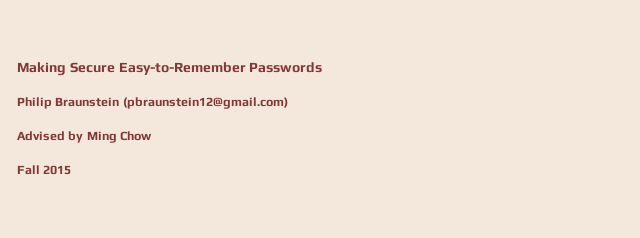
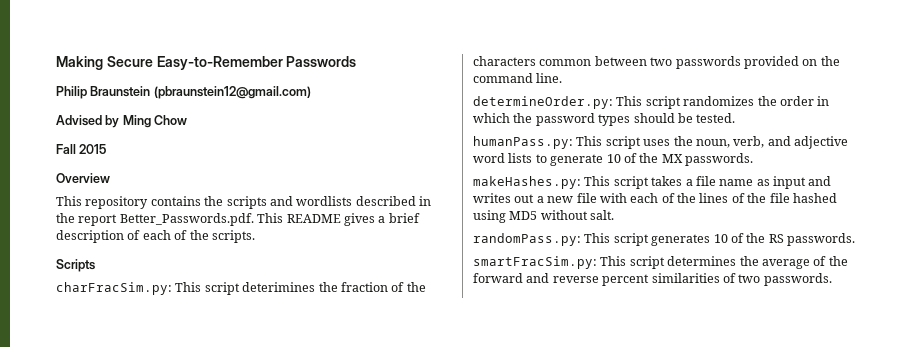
+ Overview
+ This repository contains the scripts and wordlists described in the report Better_Passwords.pdf. This README gives a brief description of each of the scripts.
+ Scripts
+ charFracSim.py: This script deterimines the fraction of the characters common between two passwords provided on the command line.
+ determineOrder.py: This script randomizes the order in which the password types should be tested.
+ humanPass.py: This script uses the noun, verb, and adjective word lists to generate 10 of the MX passwords.
+ makeHashes.py: This script takes a file name as input and writes out a new file with each of the lines of the file hashed using MD5 without salt.
+ randomPass.py: This script generates 10 of the RS passwords.
+ smartFracSim.py: This script determines the average of the forward and reverse percent similarities of two passwords.

